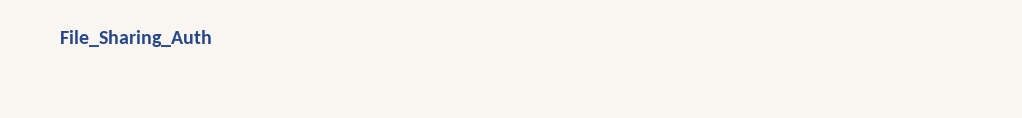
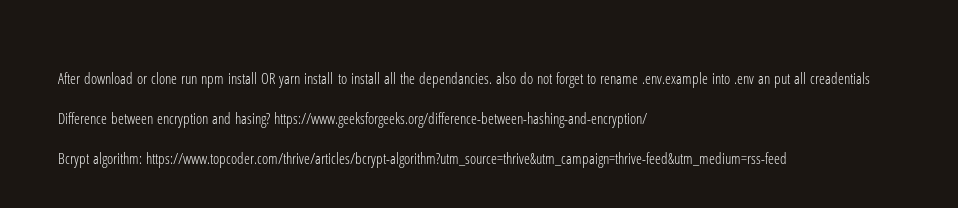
- File_Sharing_Auth
+ After download or clone run npm install OR yarn install to install all the dependancies. also do not forget to rename .env.example into .env an put all creadentials
+ Difference between encryption and hasing? https://www.geeksforgeeks.org/difference-between-hashing-and-encryption/
+ Bcrypt algorithm: https://www.topcoder.com/thrive/articles/bcrypt-algorithm?utm_source=thrive&utm_campaign=thrive-feed&utm_medium=rss-feed

